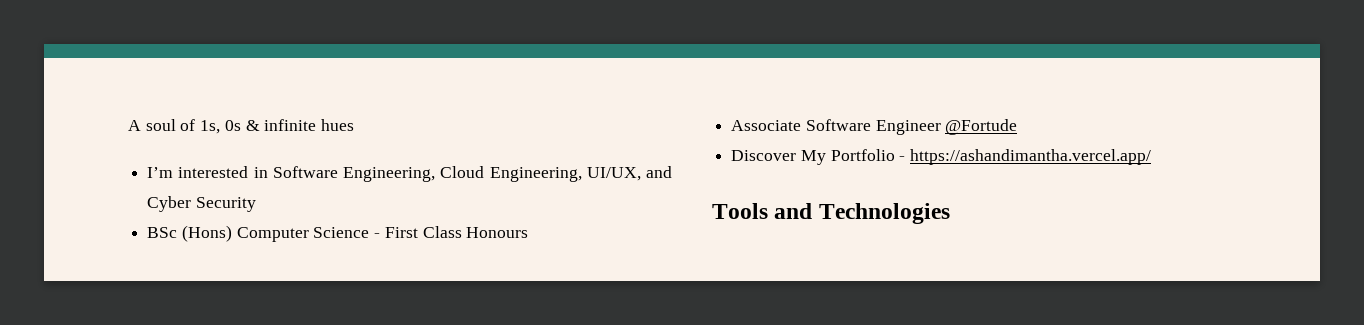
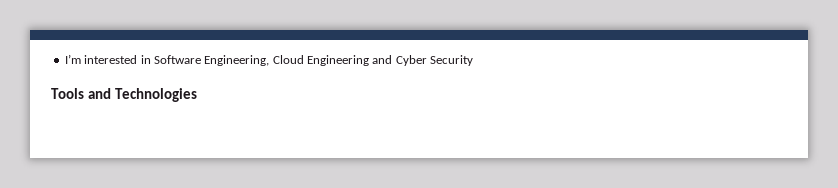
- A soul of 1s, 0s & infinite hues
- I’m interested in Software Engineering, Cloud Engineering, UI/UX, and Cyber Security
+ I’m interested in Software Engineering, Cloud Engineering and Cyber Security
- BSc (Hons) Computer Science - First Class Honours
- Associate Software Engineer @Fortude
- Discover My Portfolio - https://ashandimantha.vercel.app/

